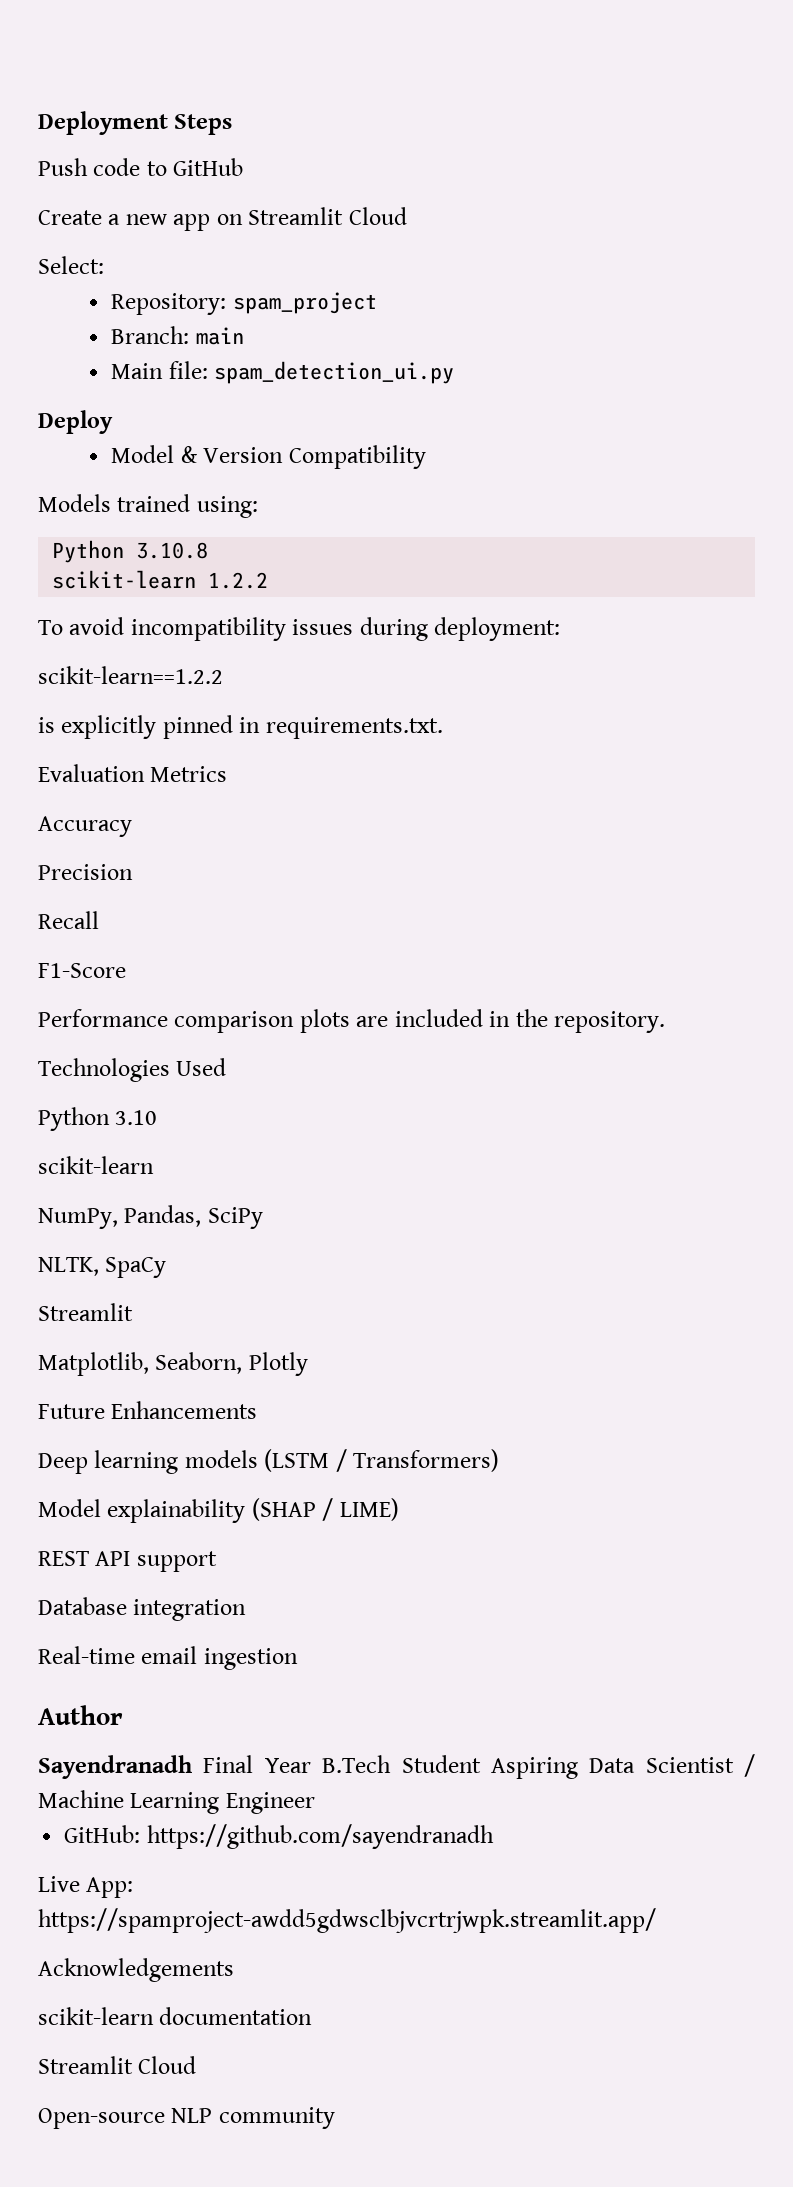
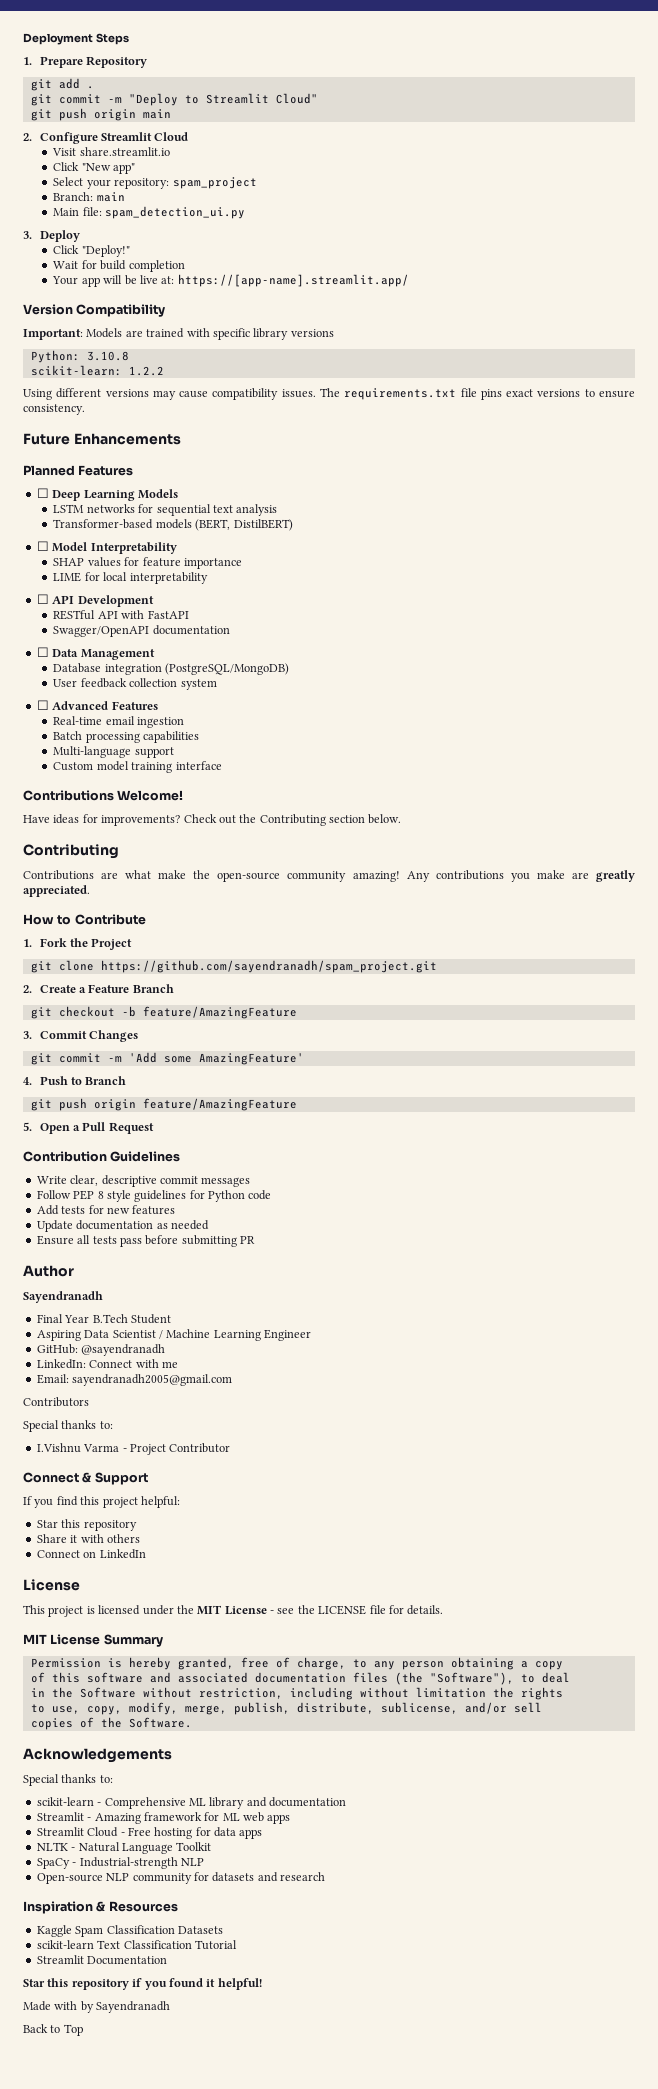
- Push code to GitHub
- Create a new app on Streamlit Cloud
- Select:
- Repository: spam_project
+ 1. Prepare Repository
+ git add .
+ git commit -m "Deploy to Streamlit Cloud"
+ git push origin main
+ 2. Configure Streamlit Cloud
+ Visit share.streamlit.io
+ Click "New app"
+ Select your repository: spam_project
- Deploy
+ 3. Deploy
- Model & Version Compatibility
- Models trained using:
- Python 3.10.8
+ Click "Deploy!"
+ Wait for build completion
+ Your app will be live at: https://[app-name].streamlit.app/
+ Version Compatibility
+ Important: Models are trained with specific library versions
+ Python: 3.10.8
- scikit-learn 1.2.2
+ scikit-learn: 1.2.2
- To avoid incompatibility issues during deployment:
- scikit-learn==1.2.2
- is explicitly pinned in requirements.txt.
- Evaluation Metrics
- Accuracy
- Precision
- Recall
- F1-Score
- Performance comparison plots are included in the repository.
- Technologies Used
- Python 3.10
- scikit-learn
- NumPy, Pandas, SciPy
- NLTK, SpaCy
- Streamlit
- Matplotlib, Seaborn, Plotly
+ Using different versions may cause compatibility issues. The requirements.txt file pins exact versions to ensure consistency.
  Future Enhancements
- Deep learning models (LSTM / Transformers)
- Model explainability (SHAP / LIME)
- REST API support
- Database integration
+ Planned Features
+ ☐ Deep Learning Models
+ LSTM networks for sequential text analysis
+ Transformer-based models (BERT, DistilBERT)
+ ☐ Model Interpretability
+ SHAP values for feature importance
+ LIME for local interpretability
+ ☐ API Development
+ RESTful API with FastAPI
+ Swagger/OpenAPI documentation
+ ☐ Data Management
+ Database integration (PostgreSQL/MongoDB)
+ User feedback collection system
+ ☐ Advanced Features
  Real-time email ingestion
+ Batch processing capabilities
+ Multi-language support
+ Custom model training interface
+ Contributions Welcome!
+ Have ideas for improvements? Check out the Contributing section below.
+ Contributing
+ Contributions are what make the open-source community amazing! Any contributions you make are greatly appreciated.
+ How to Contribute
+ 1. Fork the Project
+ git clone https://github.com/sayendranadh/spam_project.git
+ 2. Create a Feature Branch
+ git checkout -b feature/AmazingFeature
+ 3. Commit Changes
+ git commit -m 'Add some AmazingFeature'
+ 4. Push to Branch
+ git push origin feature/AmazingFeature
+ 5. Open a Pull Request
+ Contribution Guidelines
+ Write clear, descriptive commit messages
+ Follow PEP 8 style guidelines for Python code
+ Add tests for new features
+ Update documentation as needed
+ Ensure all tests pass before submitting PR
  Author
- Sayendranadh Final Year B.Tech Student Aspiring Data Scientist / Machine Learning Engineer
+ Sayendranadh
+ Final Year B.Tech Student
+ Aspiring Data Scientist / Machine Learning Engineer
- GitHub: https://github.com/sayendranadh
- Live App: https://spamproject-awdd5gdwsclbjvcrtrjwpk.streamlit.app/
+ GitHub: @sayendranadh
+ LinkedIn: Connect with me
+ Email: sayendranadh2005@gmail.com
+ Contributors
+ Special thanks to:
+ I.Vishnu Varma - Project Contributor
+ Connect & Support
+ If you find this project helpful:
+ Star this repository
+ Share it with others
+ Connect on LinkedIn
+ License
+ This project is licensed under the MIT License - see the LICENSE file for details.
+ MIT License Summary
+ Permission is hereby granted, free of charge, to any person obtaining a copy
+ of this software and associated documentation files (the "Software"), to deal
+ in the Software without restriction, including without limitation the rights
+ to use, copy, modify, merge, publish, distribute, sublicense, and/or sell
+ copies of the Software.
  Acknowledgements
- scikit-learn documentation
- Streamlit Cloud
- Open-source NLP community
+ Special thanks to:
+ scikit-learn - Comprehensive ML library and documentation
+ Streamlit - Amazing framework for ML web apps
+ Streamlit Cloud - Free hosting for data apps
+ NLTK - Natural Language Toolkit
+ SpaCy - Industrial-strength NLP
+ Open-source NLP community for datasets and research
+ Inspiration & Resources
+ Kaggle Spam Classification Datasets
+ scikit-learn Text Classification Tutorial
+ Streamlit Documentation
+ Star this repository if you found it helpful!
+ Made with by Sayendranadh
+ Back to Top

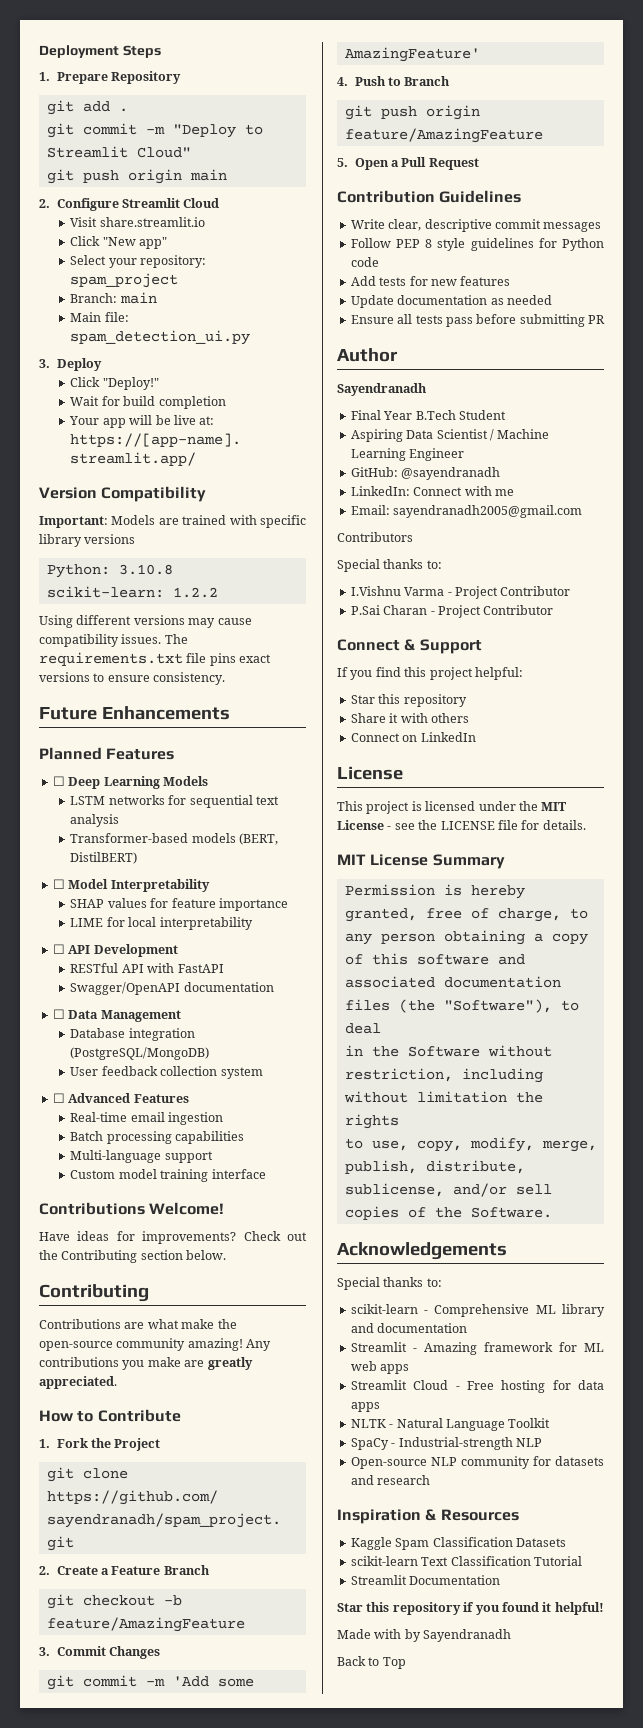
+ P.Sai Charan - Project Contributor

